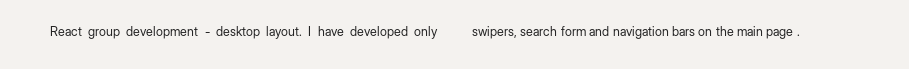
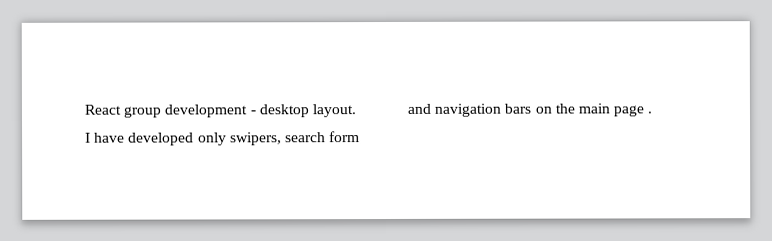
- React group development - desktop layout. I have developed only swipers, search form and navigation bars on the main page .
+ React group development - desktop layout.
+ I have developed only swipers, search form and navigation bars on the main page .

